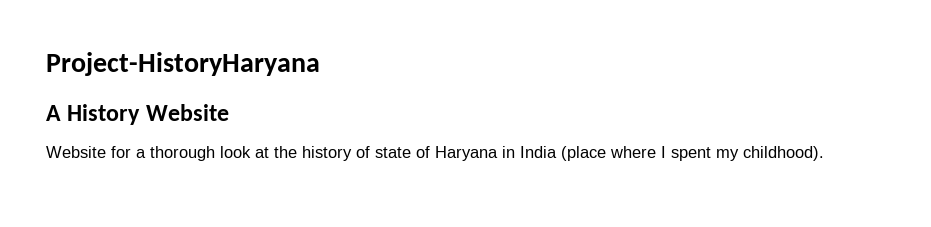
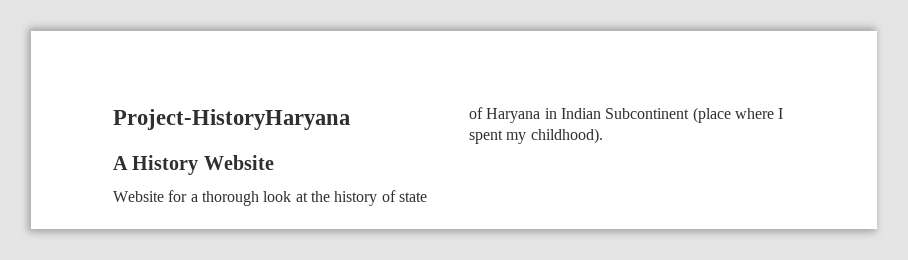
- Website for a thorough look at the history of state of Haryana in India (place where I spent my childhood).
+ Website for a thorough look at the history of state of Haryana in Indian Subcontinent (place where I spent my childhood).

